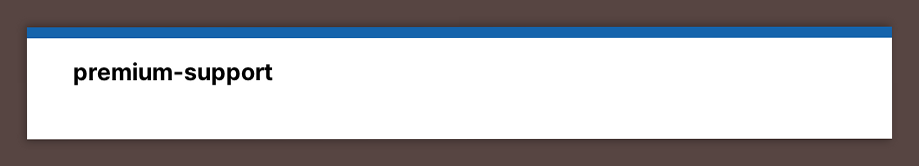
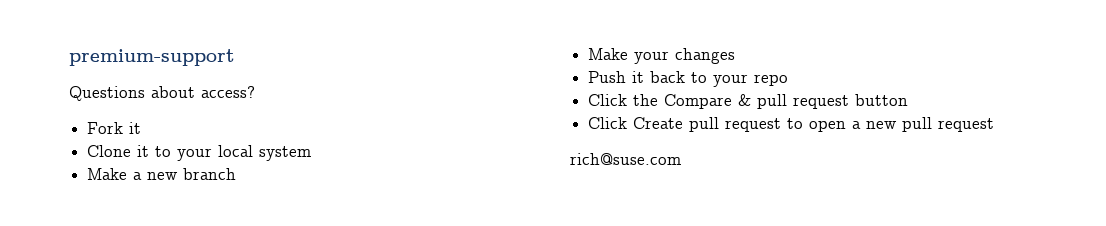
+ Questions about access?
+ Fork it
+ Clone it to your local system
+ Make a new branch
+ Make your changes
+ Push it back to your repo
+ Click the Compare & pull request button
+ Click Create pull request to open a new pull request
+ rich@suse.com

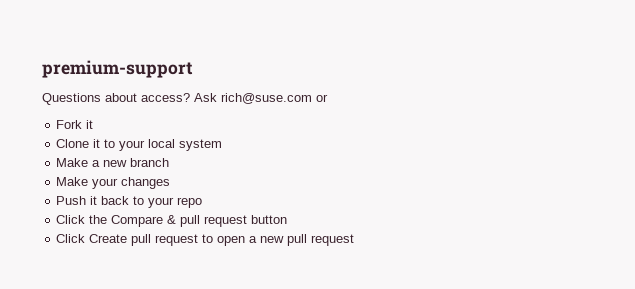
+ Ask rich@suse.com or
- rich@suse.com

